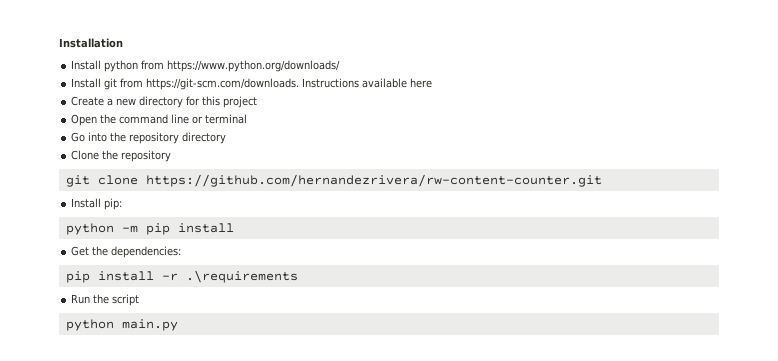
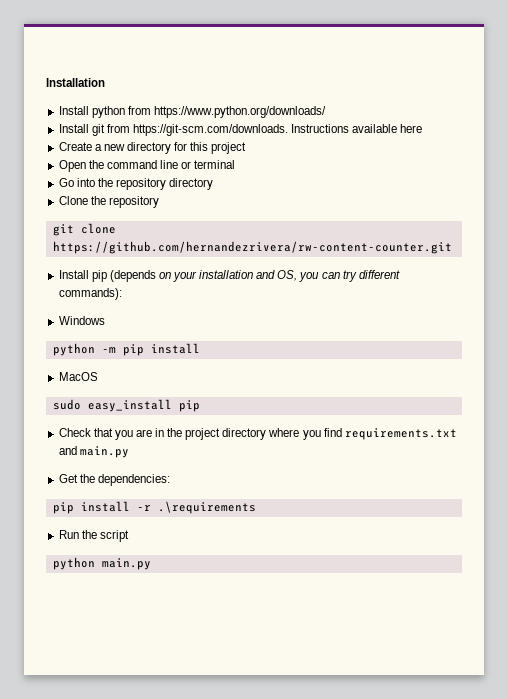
- Install pip:
+ Install pip (depends on your installation and OS, you can try different commands):
+ Windows
  python -m pip install
+ MacOS
+ sudo easy_install pip
+ Check that you are in the project directory where you find requirements.txt and main.py

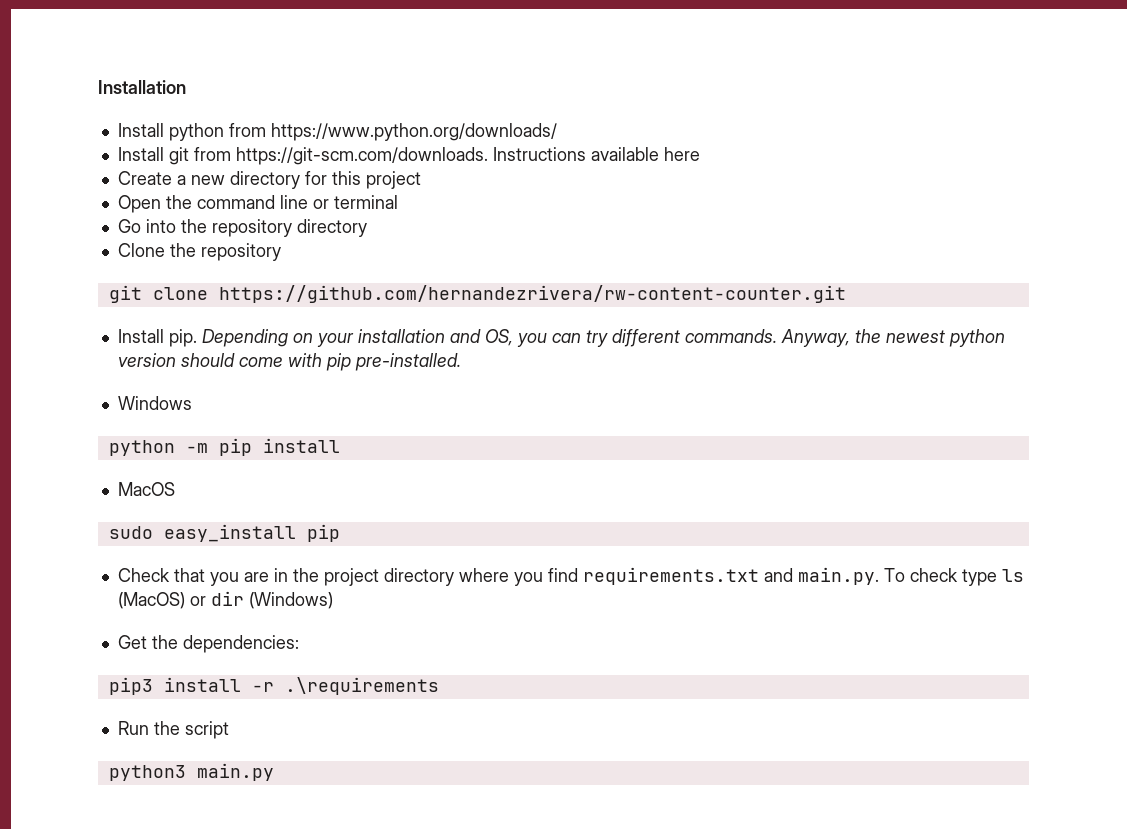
- Install pip (depends on your installation and OS, you can try different commands):
+ Install pip. Depending on your installation and OS, you can try different commands. Anyway, the newest python version should come with pip pre-installed.
- Check that you are in the project directory where you find requirements.txt and main.py
+ Check that you are in the project directory where you find requirements.txt and main.py. To check type ls (MacOS) or dir (Windows)
- pip install -r .\requirements
+ pip3 install -r .\requirements
- python main.py
+ python3 main.py

